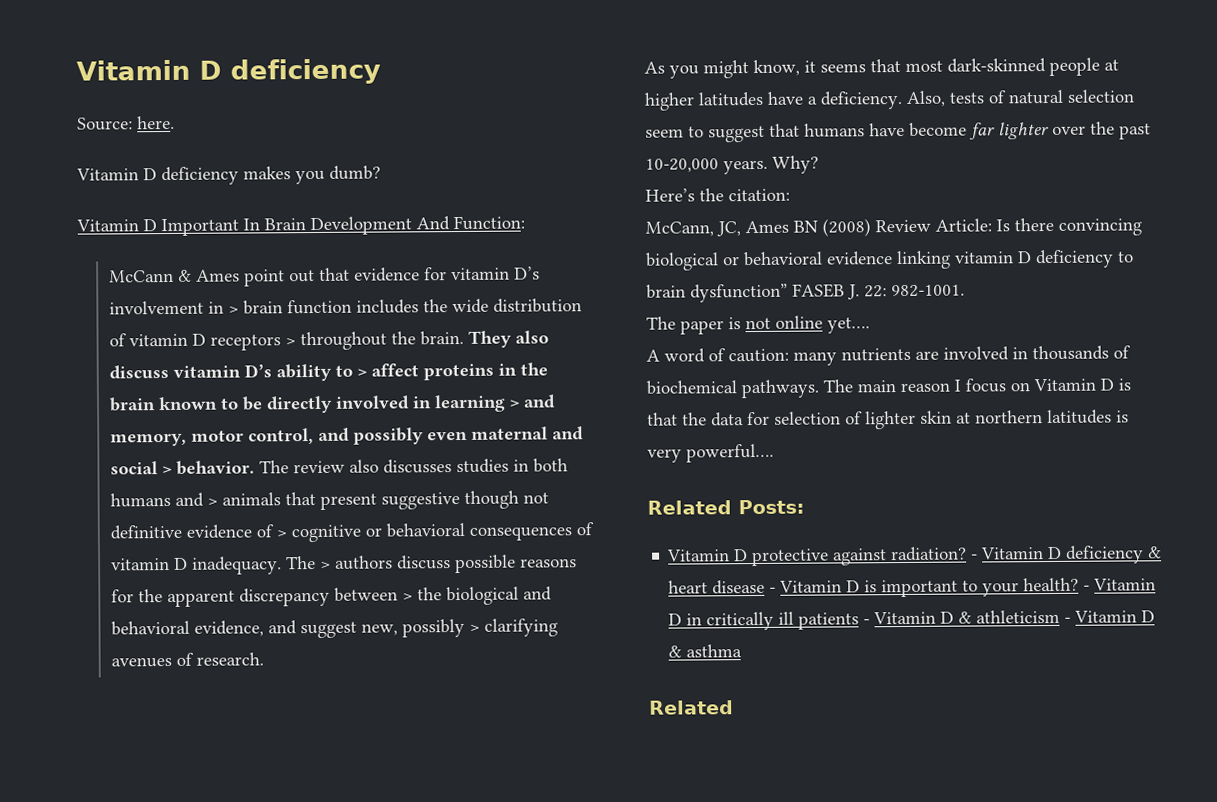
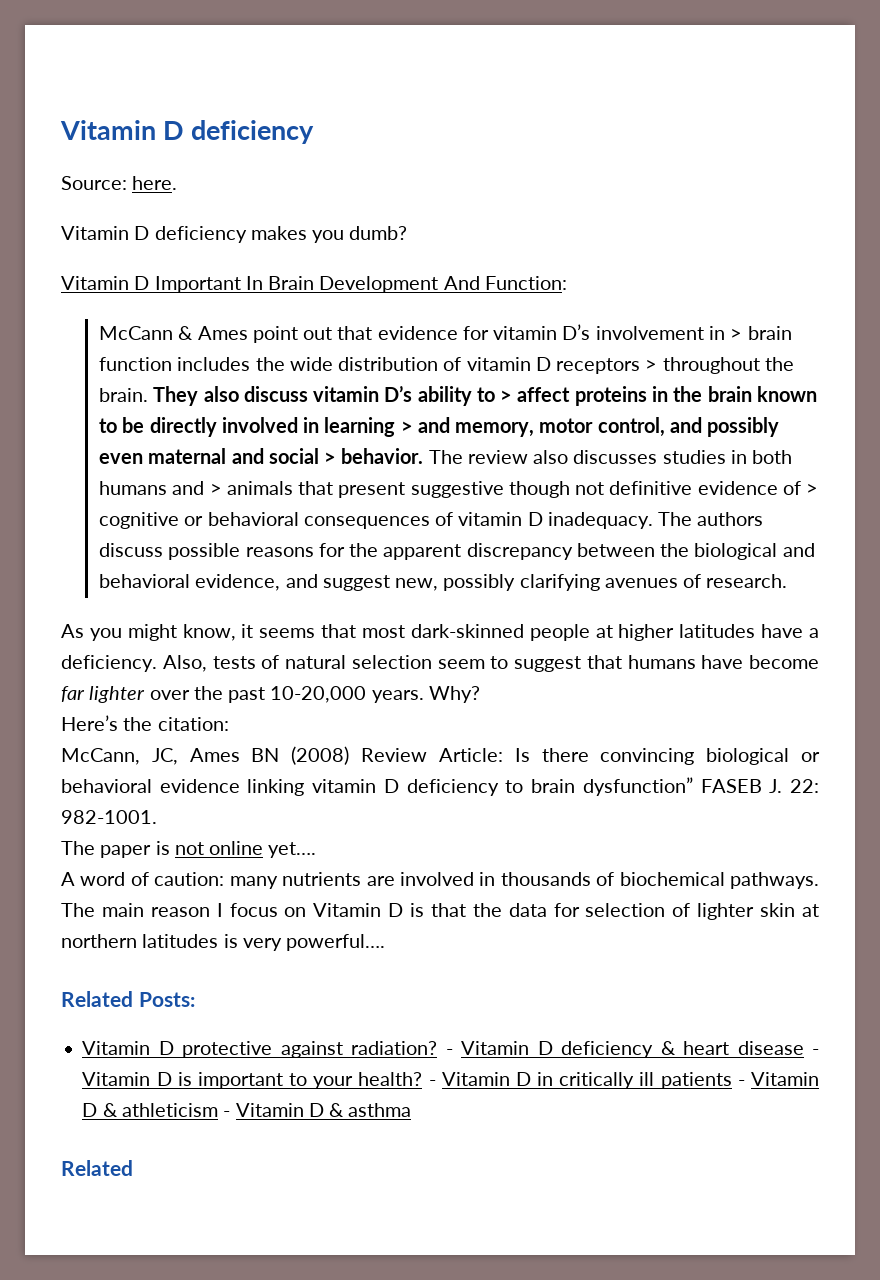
- The > authors discuss possible reasons for the apparent discrepancy between > the biological and behavioral evidence, and suggest new, possibly > clarifying avenues of research.
+ The authors discuss possible reasons for the apparent discrepancy between the biological and behavioral evidence, and suggest new, possibly clarifying avenues of research.

